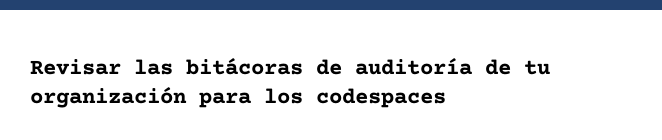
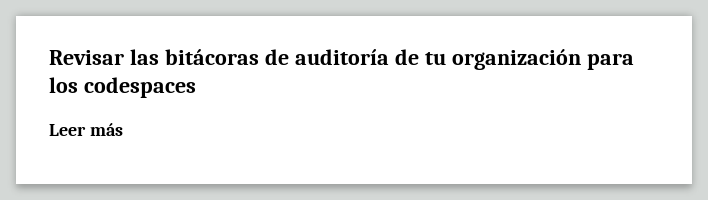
+ Leer más

